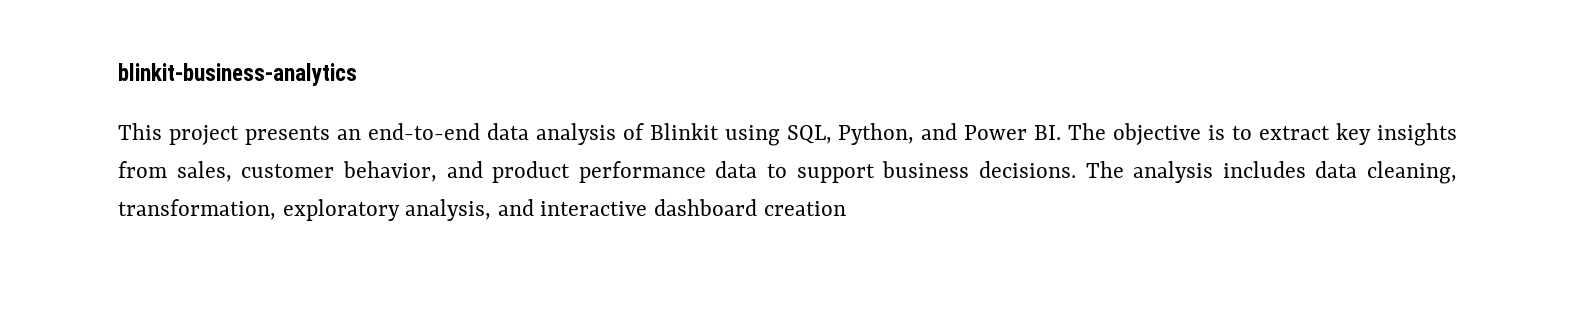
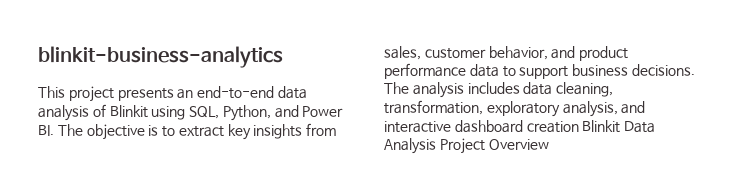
- The analysis includes data cleaning, transformation, exploratory analysis, and interactive dashboard creation
+ The analysis includes data cleaning, transformation, exploratory analysis, and interactive dashboard creation Blinkit Data Analysis Project Overview

